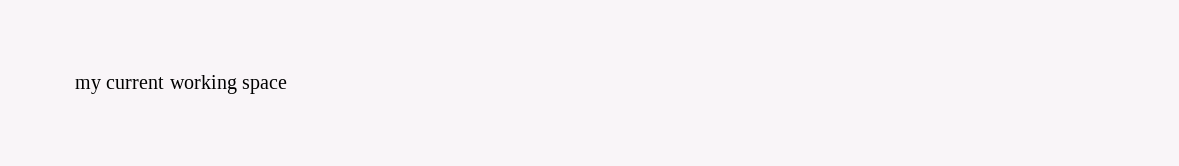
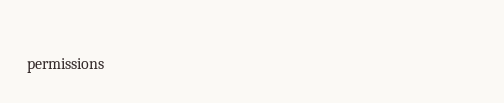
- my current working space
+ permissions

